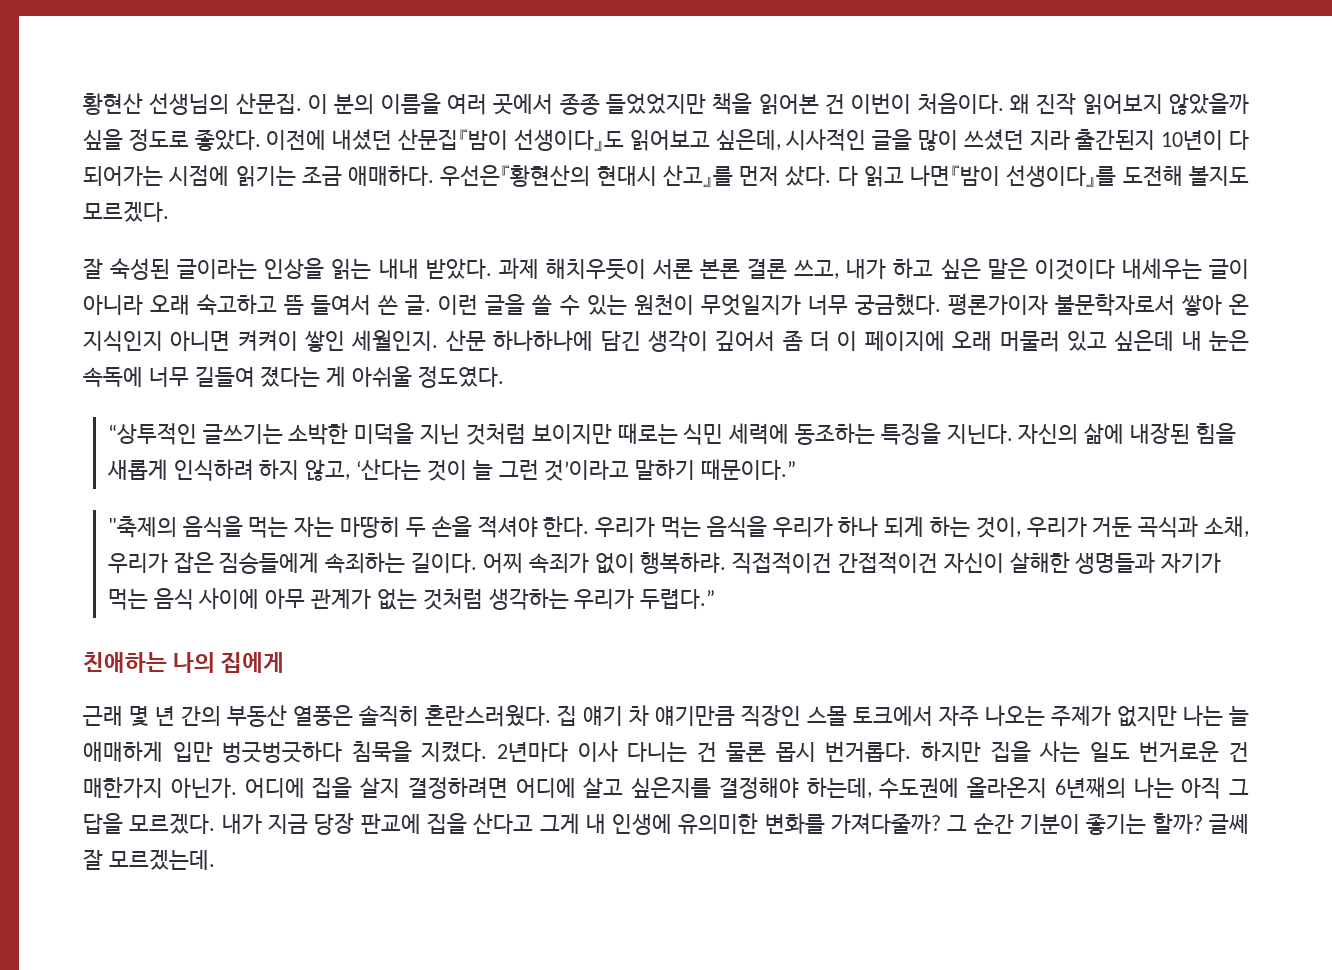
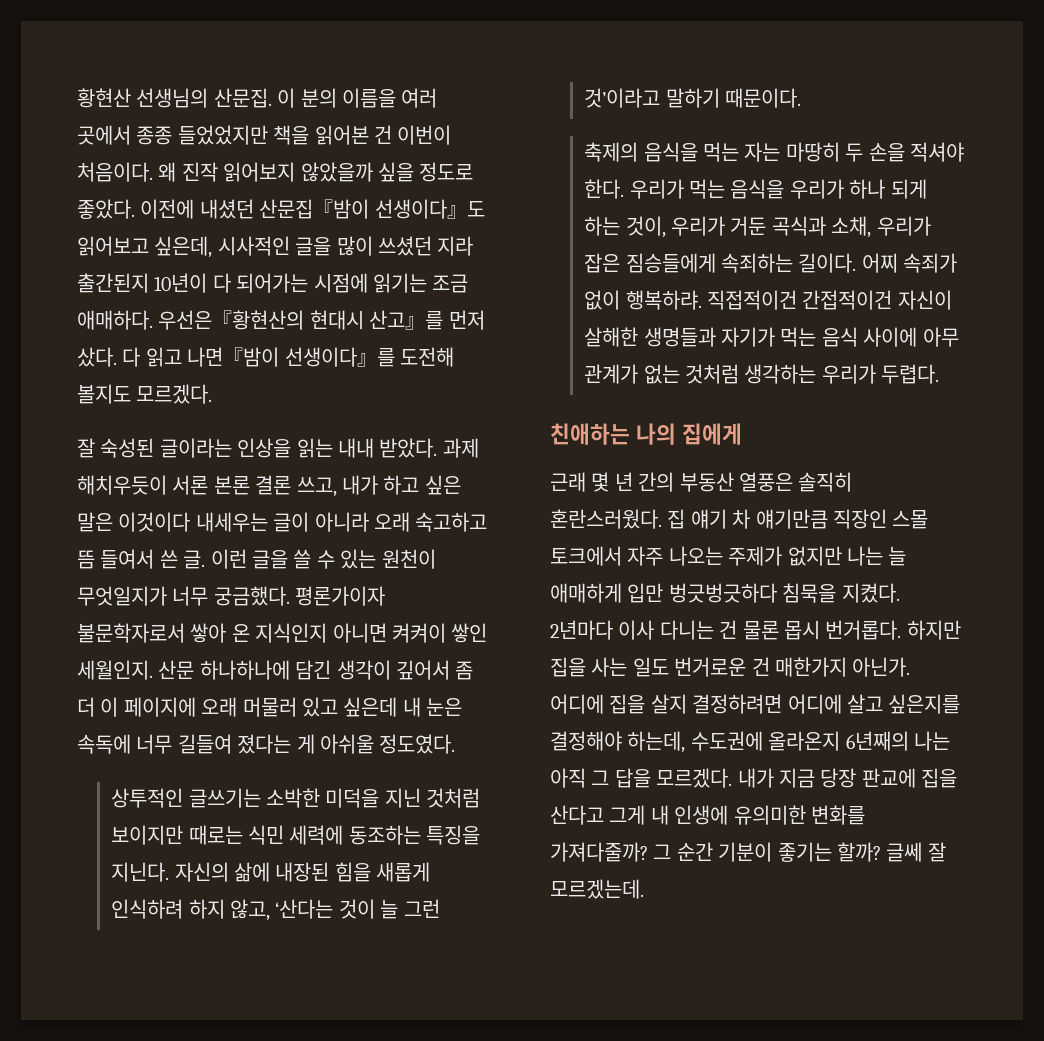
- “상투적인 글쓰기는 소박한 미덕을 지닌 것처럼 보이지만 때로는 식민 세력에 동조하는 특징을 지닌다.
+ 상투적인 글쓰기는 소박한 미덕을 지닌 것처럼 보이지만 때로는 식민 세력에 동조하는 특징을 지닌다.
- 자신의 삶에 내장된 힘을 새롭게 인식하려 하지 않고, ‘산다는 것이 늘 그런 것’이라고 말하기 때문이다.”
- "축제의 음식을 먹는 자는 마땅히 두 손을 적셔야 한다.
+ 자신의 삶에 내장된 힘을 새롭게 인식하려 하지 않고, ‘산다는 것이 늘 그런 것’이라고 말하기 때문이다.
+ 축제의 음식을 먹는 자는 마땅히 두 손을 적셔야 한다.
- 직접적이건 간접적이건 자신이 살해한 생명들과 자기가 먹는 음식 사이에 아무 관계가 없는 것처럼 생각하는 우리가 두렵다.”
+ 직접적이건 간접적이건 자신이 살해한 생명들과 자기가 먹는 음식 사이에 아무 관계가 없는 것처럼 생각하는 우리가 두렵다.

